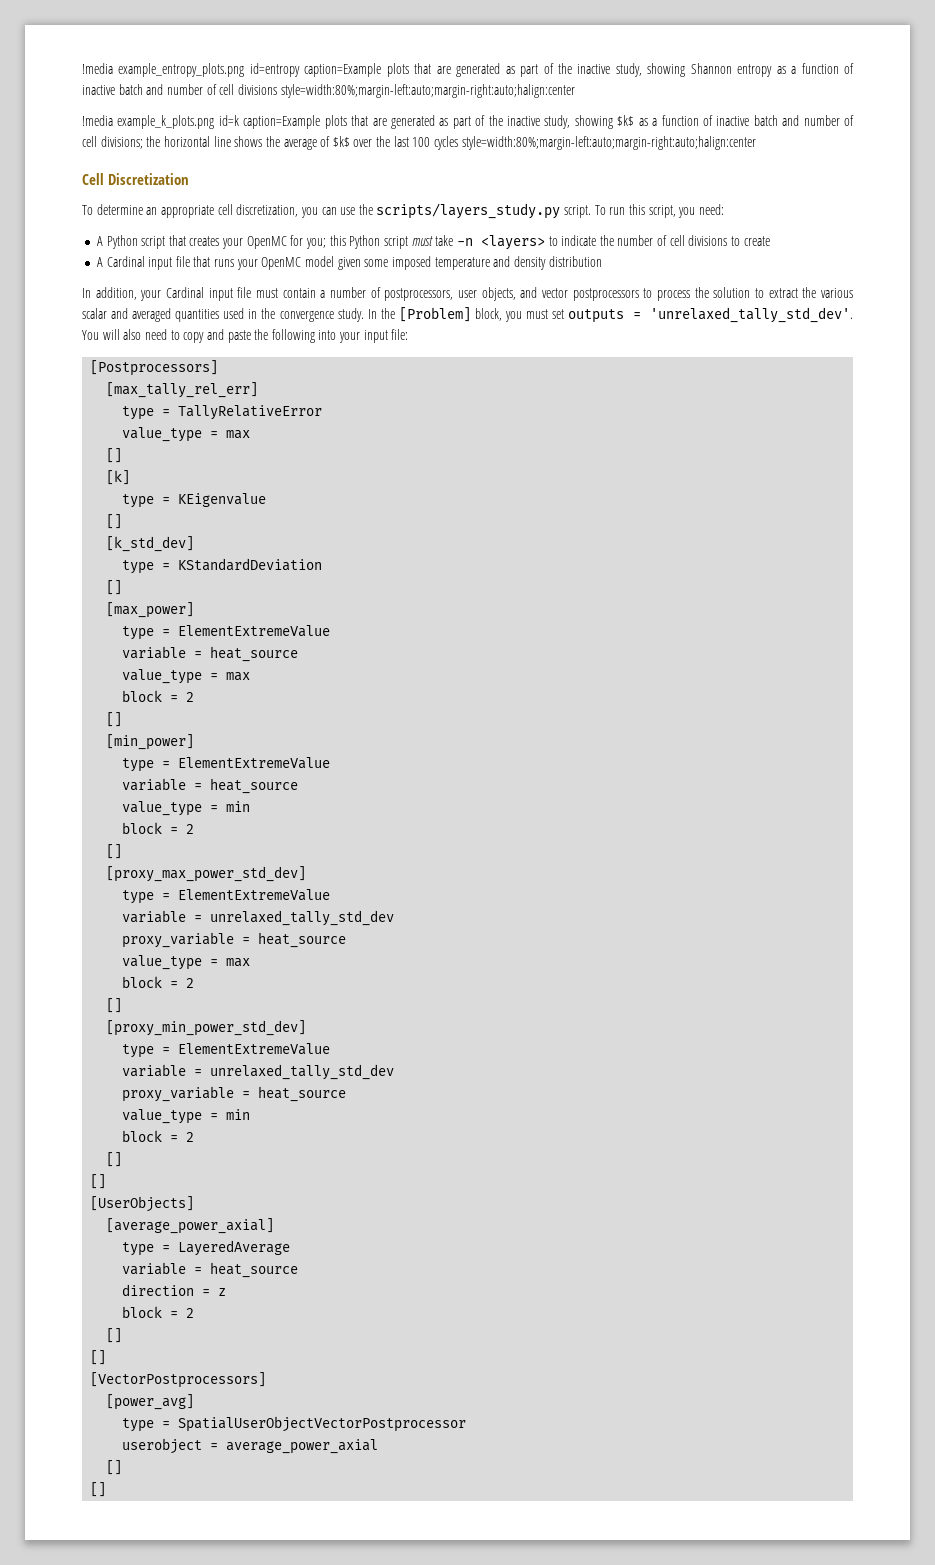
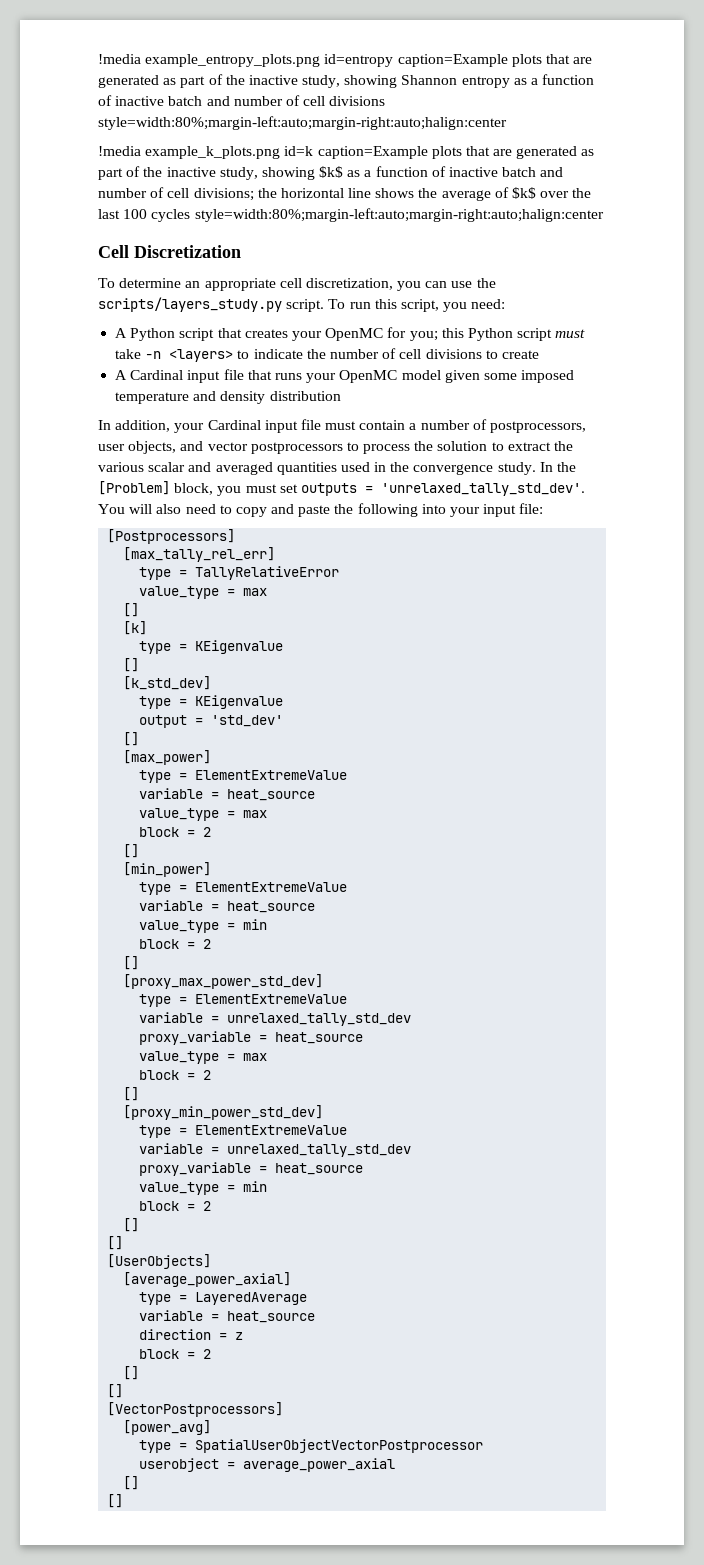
  [k_std_dev]
- type = KStandardDeviation
+ type = KEigenvalue
+ output = 'std_dev'

